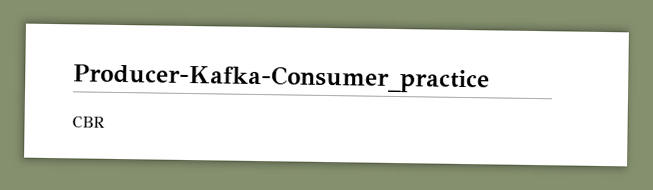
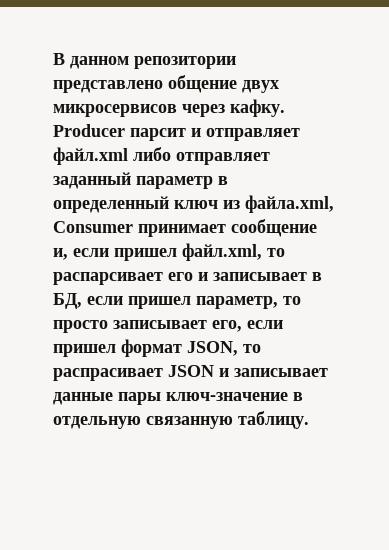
- Producer-Kafka-Consumer_practice
- CBR
+ В данном репозитории представлено общение двух микросервисов через кафку. Producer парсит и отправляет файл.xml либо отправляет заданный параметр в определенный ключ из файла.xml, Consumer принимает сообщение и, если пришел файл.xml, то распарсивает его и записывает в БД, если пришел параметр, то просто записывает его, если пришел формат JSON, то распрасивает JSON и записывает данные пары ключ-значение в отдельную связанную таблицу.

